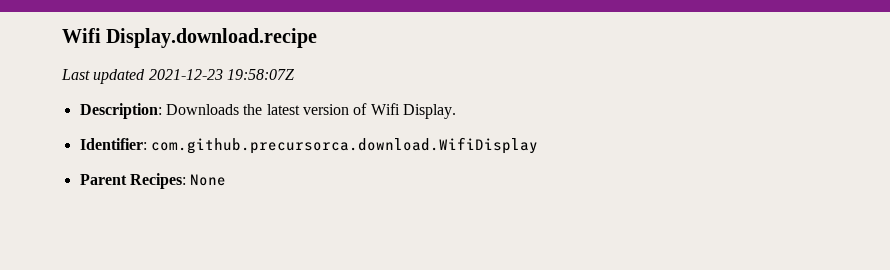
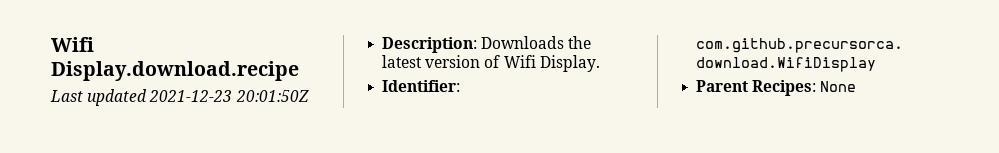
- Last updated 2021-12-23 19:58:07Z
+ Last updated 2021-12-23 20:01:50Z

